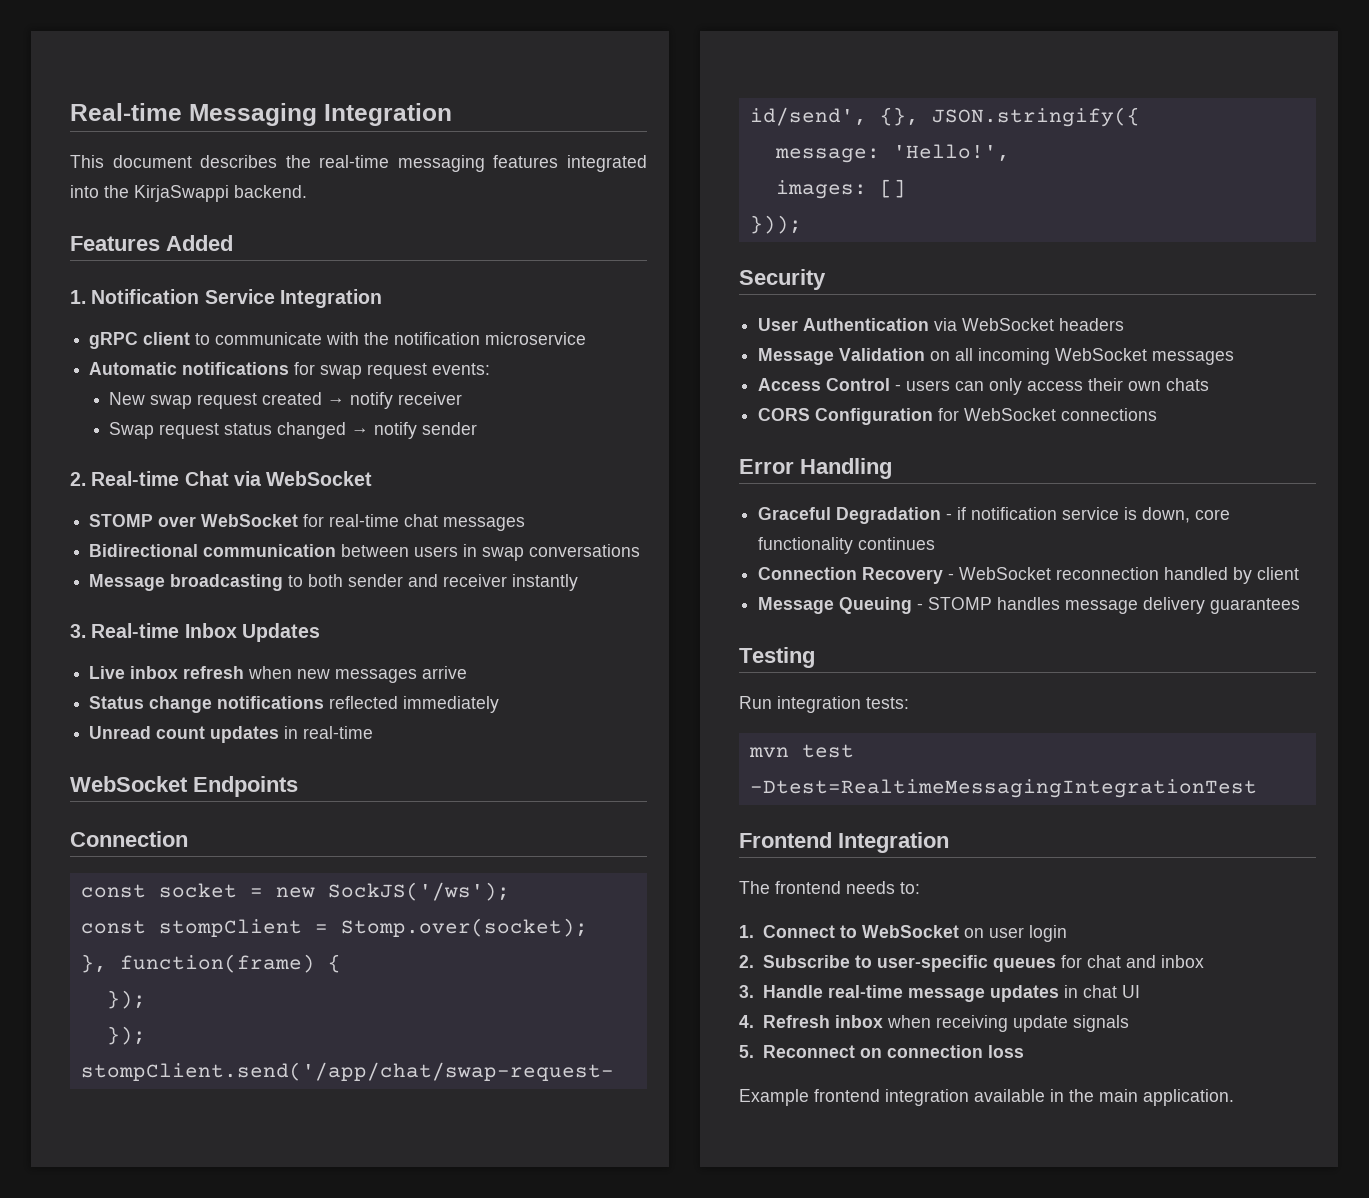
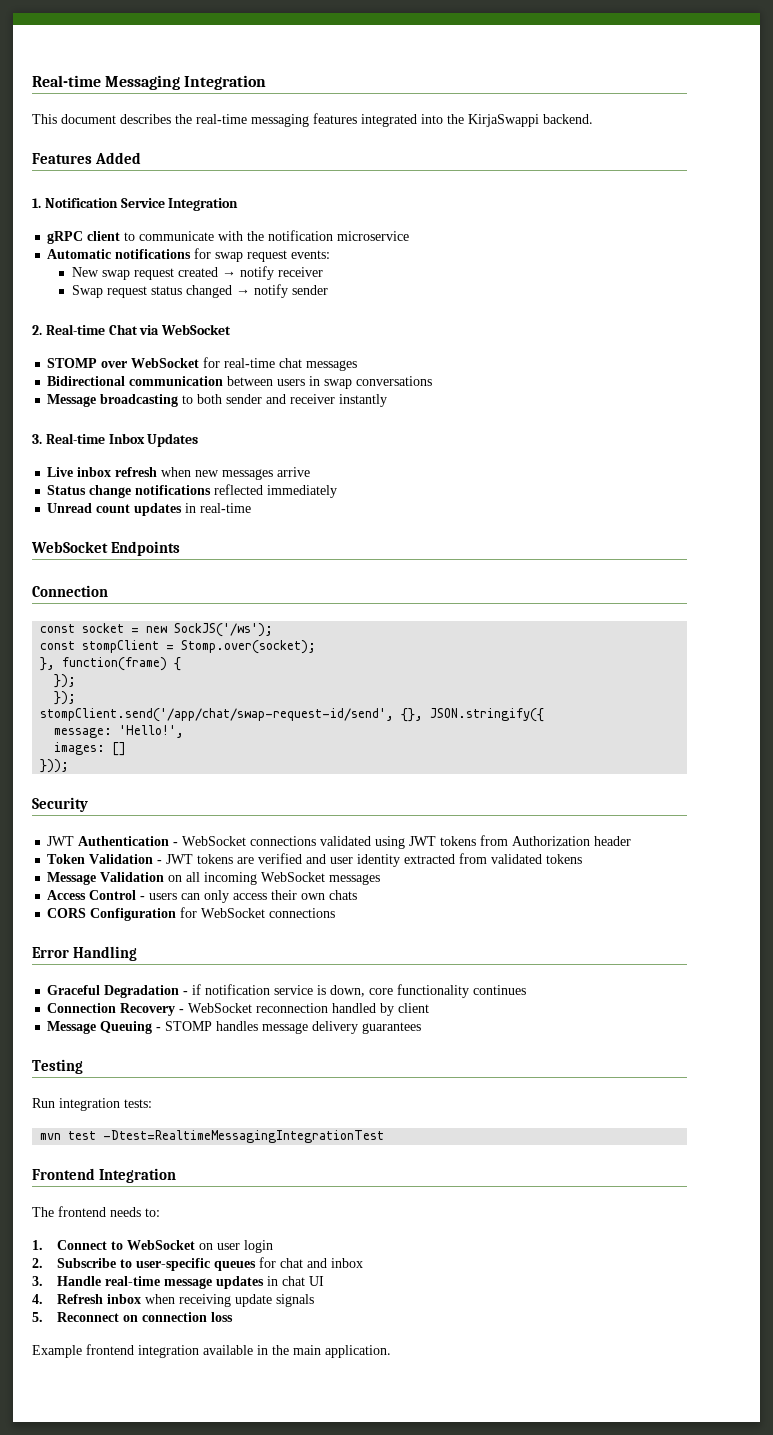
- User Authentication via WebSocket headers
+ JWT Authentication - WebSocket connections validated using JWT tokens from Authorization header
+ Token Validation - JWT tokens are verified and user identity extracted from validated tokens

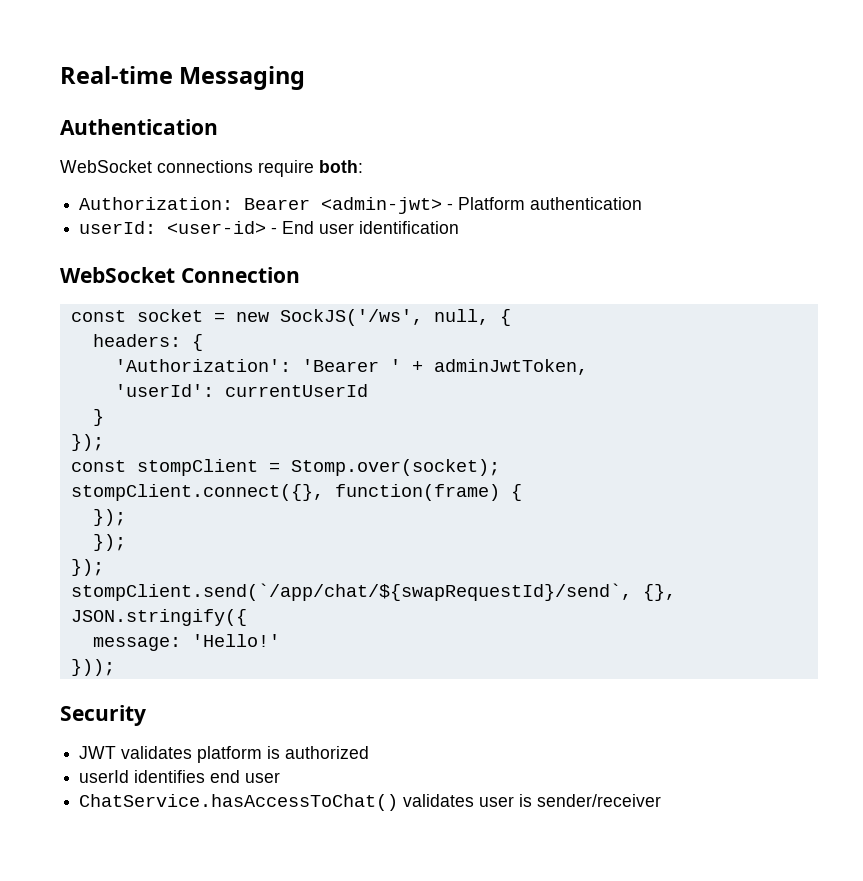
- Real-time Messaging Integration
- This document describes the real-time messaging features integrated into the KirjaSwappi backend.
- Features Added
- 1. Notification Service Integration
- gRPC client to communicate with the notification microservice
- Automatic notifications for swap request events:
- New swap request created → notify receiver
- Swap request status changed → notify sender
- 2. Real-time Chat via WebSocket
- STOMP over WebSocket for real-time chat messages
- Bidirectional communication between users in swap conversations
- Message broadcasting to both sender and receiver instantly
- 3. Real-time Inbox Updates
- Live inbox refresh when new messages arrive
- Status change notifications reflected immediately
- Unread count updates in real-time
- WebSocket Endpoints
- Connection
+ Real-time Messaging
+ Authentication
+ WebSocket connections require both:
+ Authorization: Bearer <admin-jwt> - Platform authentication
+ userId: <user-id> - End user identification
+ WebSocket Connection
- const socket = new SockJS('/ws');
+ const socket = new SockJS('/ws', null, {
+ headers: {
+ 'Authorization': 'Bearer ' + adminJwtToken,
+ 'userId': currentUserId
+ }
+ });
- }, function(frame) {
+ stompClient.connect({}, function(frame) {
  });
  });
- stompClient.send('/app/chat/swap-request-id/send', {}, JSON.stringify({
+ });
+ stompClient.send(`/app/chat/${swapRequestId}/send`, {}, JSON.stringify({
- message: 'Hello!',
- images: []
+ message: 'Hello!'
- JWT Authentication - WebSocket connections validated using JWT tokens from Authorization header
- Token Validation - JWT tokens are verified and user identity extracted from validated tokens
- Message Validation on all incoming WebSocket messages
- Access Control - users can only access their own chats
- CORS Configuration for WebSocket connections
- Error Handling
- Graceful Degradation - if notification service is down, core functionality continues
- Connection Recovery - WebSocket reconnection handled by client
- Message Queuing - STOMP handles message delivery guarantees
- Testing
- Run integration tests:
- mvn test -Dtest=RealtimeMessagingIntegrationTest
- Frontend Integration
- The frontend needs to:
- 1. Connect to WebSocket on user login
- 2. Subscribe to user-specific queues for chat and inbox
- 3. Handle real-time message updates in chat UI
- 4. Refresh inbox when receiving update signals
- 5. Reconnect on connection loss
- Example frontend integration available in the main application.
+ JWT validates platform is authorized
+ userId identifies end user
+ ChatService.hasAccessToChat() validates user is sender/receiver

